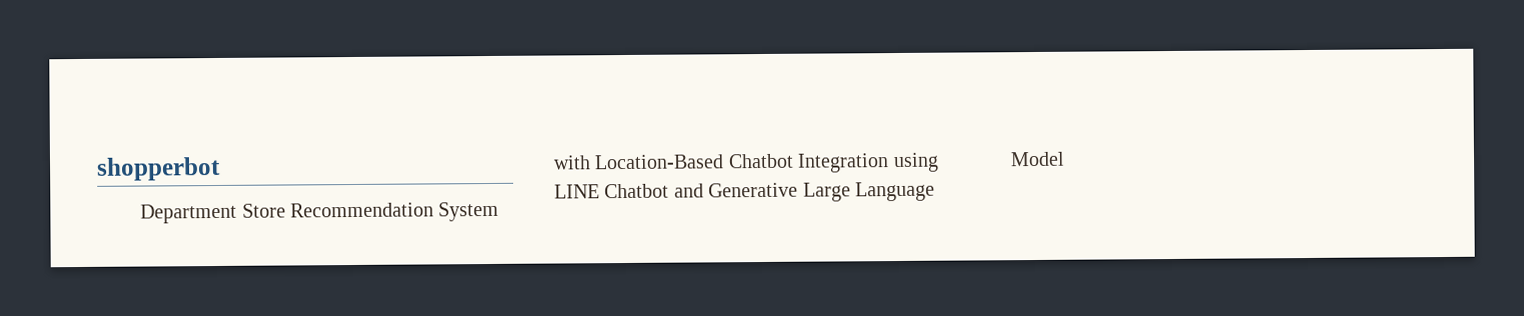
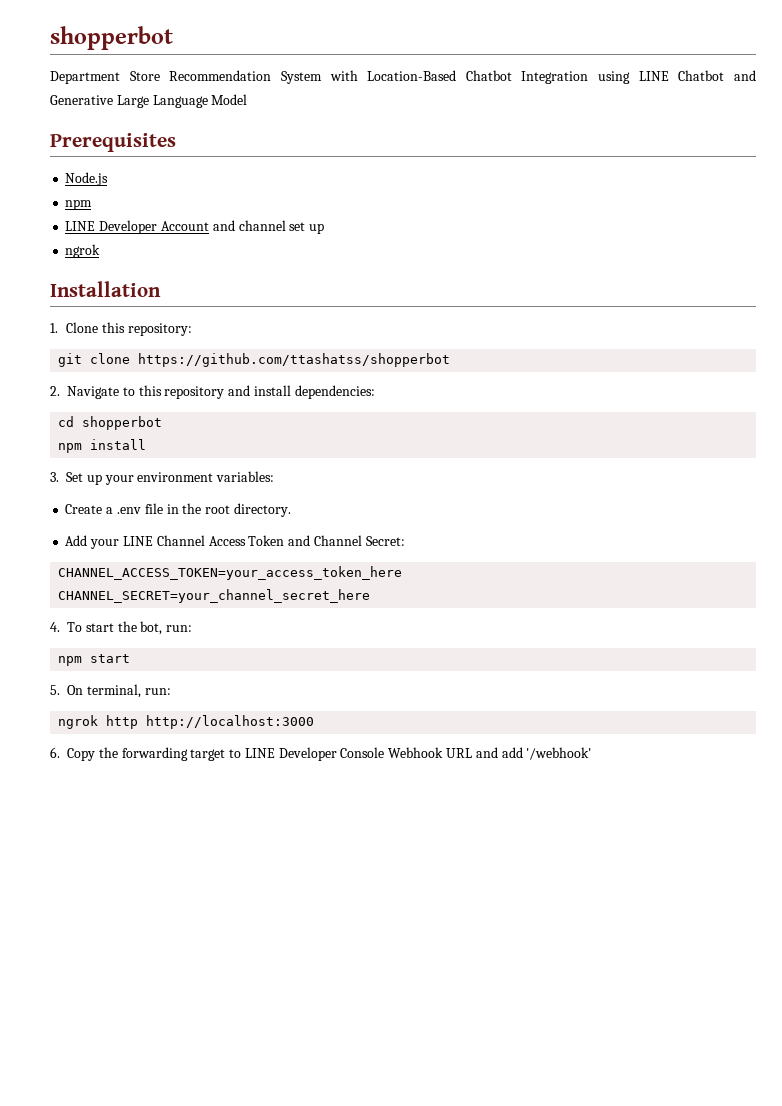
+ Prerequisites
+ Node.js
+ npm
+ LINE Developer Account and channel set up
+ ngrok
+ Installation
+ 1. Clone this repository:
+ git clone https://github.com/ttashatss/shopperbot
+ 2. Navigate to this repository and install dependencies:
+ cd shopperbot
+ npm install
+ 3. Set up your environment variables:
+ Create a .env file in the root directory.
+ Add your LINE Channel Access Token and Channel Secret:
+ CHANNEL_ACCESS_TOKEN=your_access_token_here
+ CHANNEL_SECRET=your_channel_secret_here
+ 4. To start the bot, run:
+ npm start
+ 5. On terminal, run:
+ ngrok http http://localhost:3000
+ 6. Copy the forwarding target to LINE Developer Console Webhook URL and add '/webhook'

